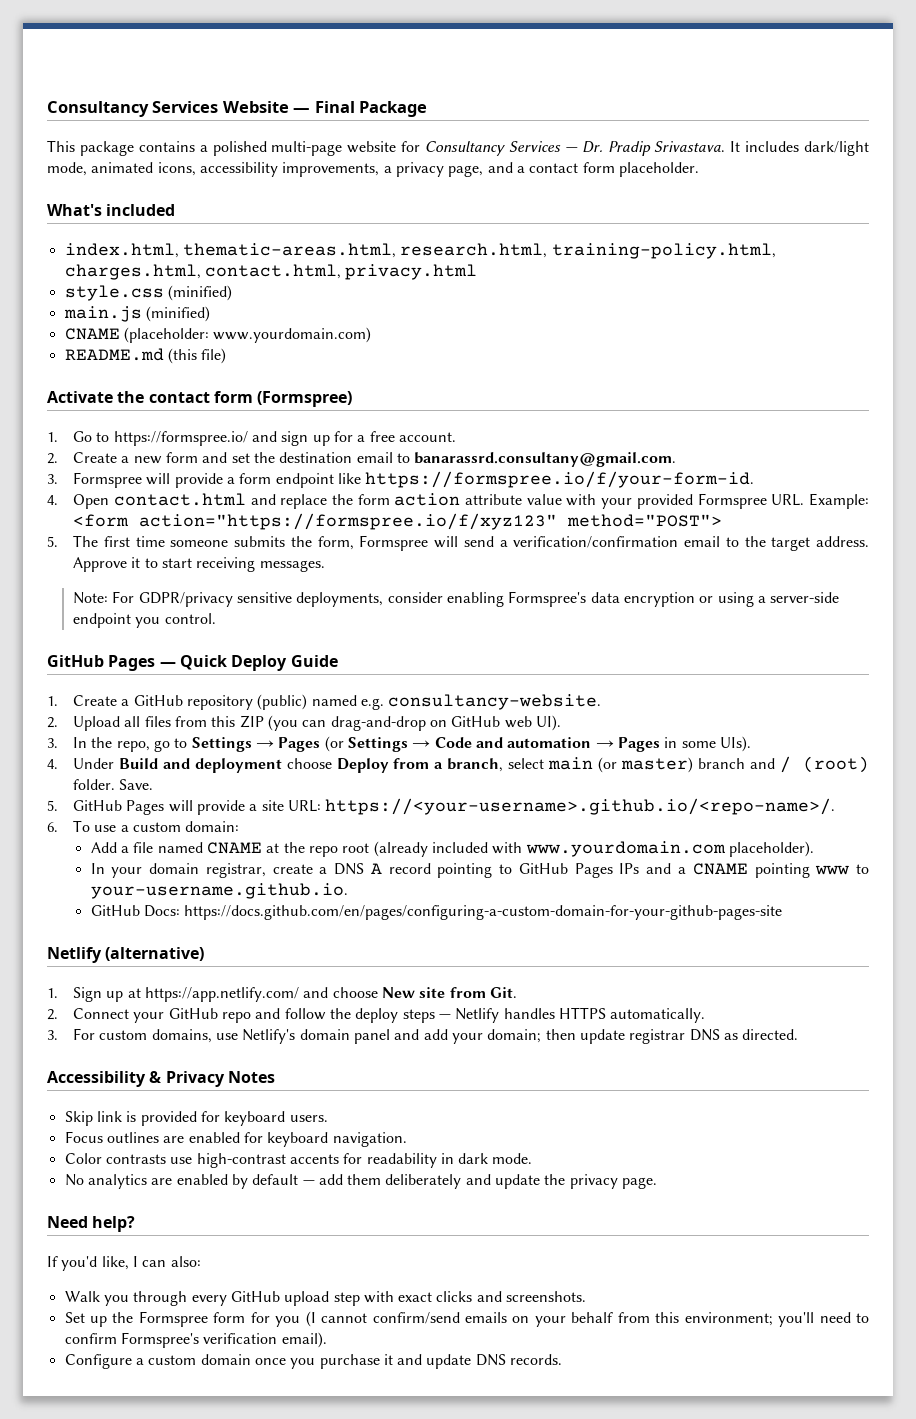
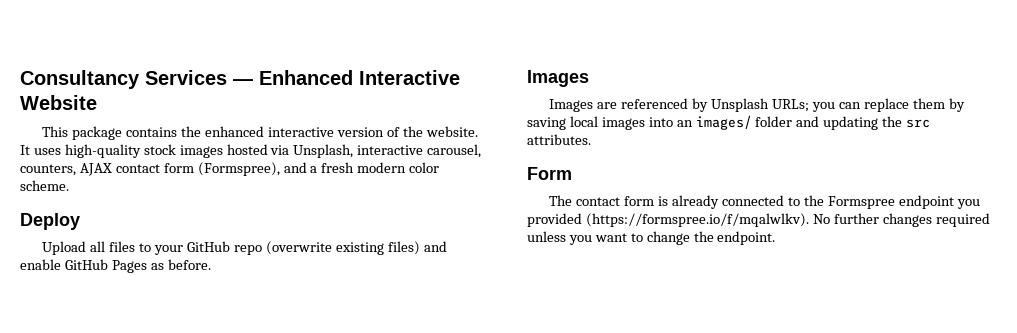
- Consultancy Services Website — Final Package
+ Consultancy Services — Enhanced Interactive Website
- This package contains a polished multi-page website for Consultancy Services — Dr. Pradip Srivastava. It includes dark/light mode, animated icons, accessibility improvements, a privacy page, and a contact form placeholder.
- What's included
- index.html, thematic-areas.html, research.html, training-policy.html, charges.html, contact.html, privacy.html
- style.css (minified)
- main.js (minified)
- CNAME (placeholder: www.yourdomain.com)
- README.md (this file)
- Activate the contact form (Formspree)
- 1. Go to https://formspree.io/ and sign up for a free account.
- 2. Create a new form and set the destination email to banarassrd.consultany@gmail.com.
- 3. Formspree will provide a form endpoint like https://formspree.io/f/your-form-id.
- 4. Open contact.html and replace the form action attribute value with your provided Formspree URL. Example: <form action="https://formspree.io/f/xyz123" method="POST">
- 5. The first time someone submits the form, Formspree will send a verification/confirmation email to the target address. Approve it to start receiving messages.
- Note: For GDPR/privacy sensitive deployments, consider enabling Formspree's data encryption or using a server-side endpoint you control.
- GitHub Pages — Quick Deploy Guide
- 1. Create a GitHub repository (public) named e.g. consultancy-website.
- 2. Upload all files from this ZIP (you can drag-and-drop on GitHub web UI).
- 3. In the repo, go to Settings → Pages (or Settings → Code and automation → Pages in some UIs).
- 4. Under Build and deployment choose Deploy from a branch, select main (or master) branch and / (root) folder. Save.
- 5. GitHub Pages will provide a site URL: https://<your-username>.github.io/<repo-name>/.
- 6. To use a custom domain:
- Add a file named CNAME at the repo root (already included with www.yourdomain.com placeholder).
- In your domain registrar, create a DNS A record pointing to GitHub Pages IPs and a CNAME pointing www to your-username.github.io.
- GitHub Docs: https://docs.github.com/en/pages/configuring-a-custom-domain-for-your-github-pages-site
- Netlify (alternative)
- 1. Sign up at https://app.netlify.com/ and choose New site from Git.
- 2. Connect your GitHub repo and follow the deploy steps — Netlify handles HTTPS automatically.
- 3. For custom domains, use Netlify's domain panel and add your domain; then update registrar DNS as directed.
- Accessibility & Privacy Notes
- Skip link is provided for keyboard users.
- Focus outlines are enabled for keyboard navigation.
- Color contrasts use high-contrast accents for readability in dark mode.
- No analytics are enabled by default — add them deliberately and update the privacy page.
- Need help?
- If you'd like, I can also:
- Walk you through every GitHub upload step with exact clicks and screenshots.
- Set up the Formspree form for you (I cannot confirm/send emails on your behalf from this environment; you'll need to confirm Formspree's verification email).
- Configure a custom domain once you purchase it and update DNS records.
+ This package contains the enhanced interactive version of the website. It uses high-quality stock images hosted via Unsplash, interactive carousel, counters, AJAX contact form (Formspree), and a fresh modern color scheme.
+ Deploy
+ Upload all files to your GitHub repo (overwrite existing files) and enable GitHub Pages as before.
+ Images
+ Images are referenced by Unsplash URLs; you can replace them by saving local images into an images/ folder and updating the src attributes.
+ Form
+ The contact form is already connected to the Formspree endpoint you provided (https://formspree.io/f/mqalwlkv). No further changes required unless you want to change the endpoint.

